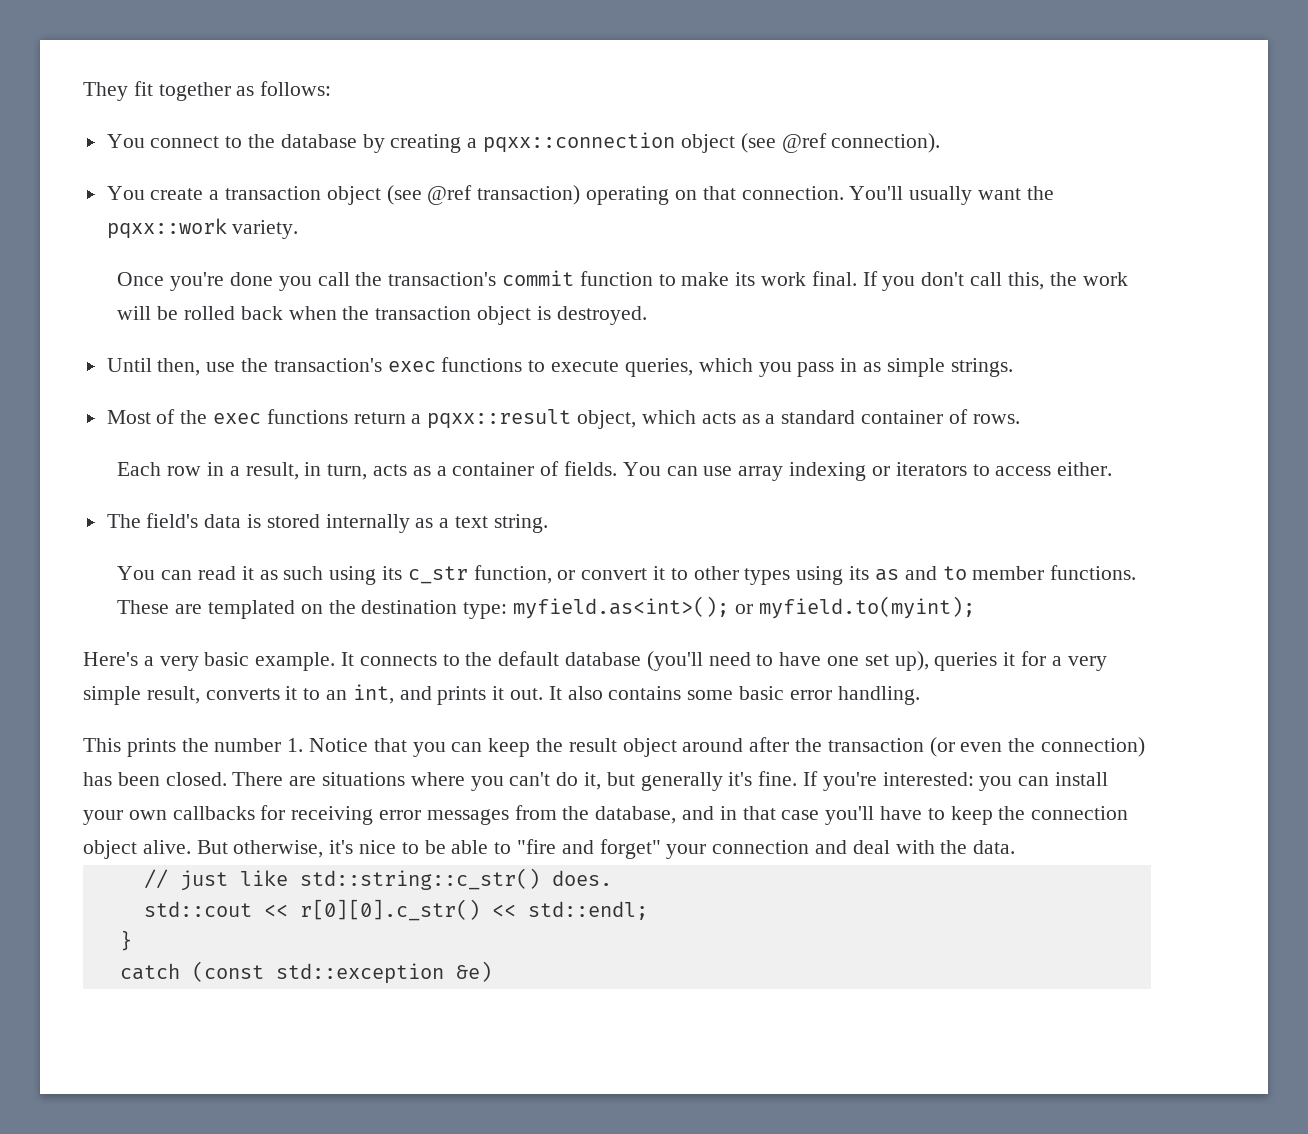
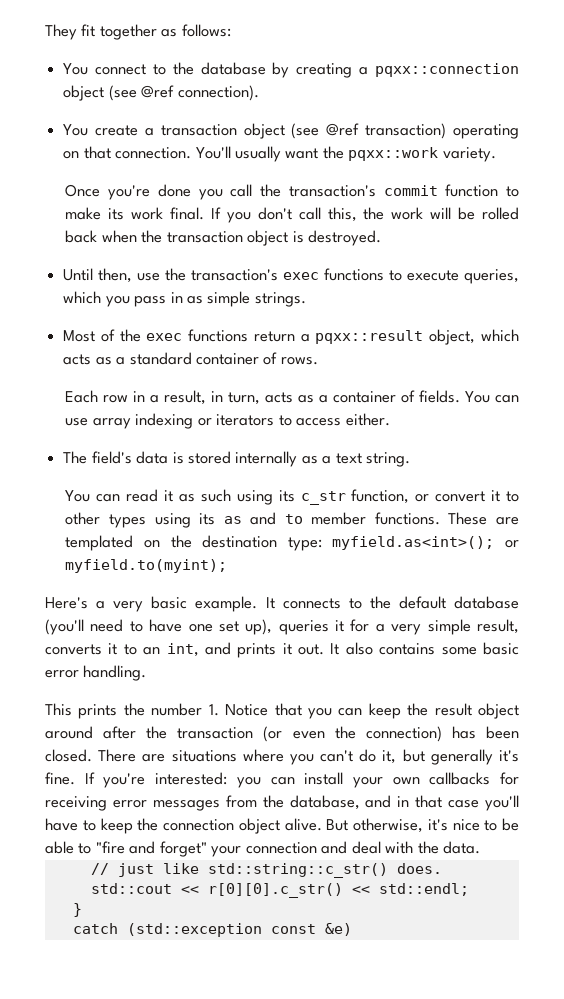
- catch (const std::exception &e)
+ catch (std::exception const &e)

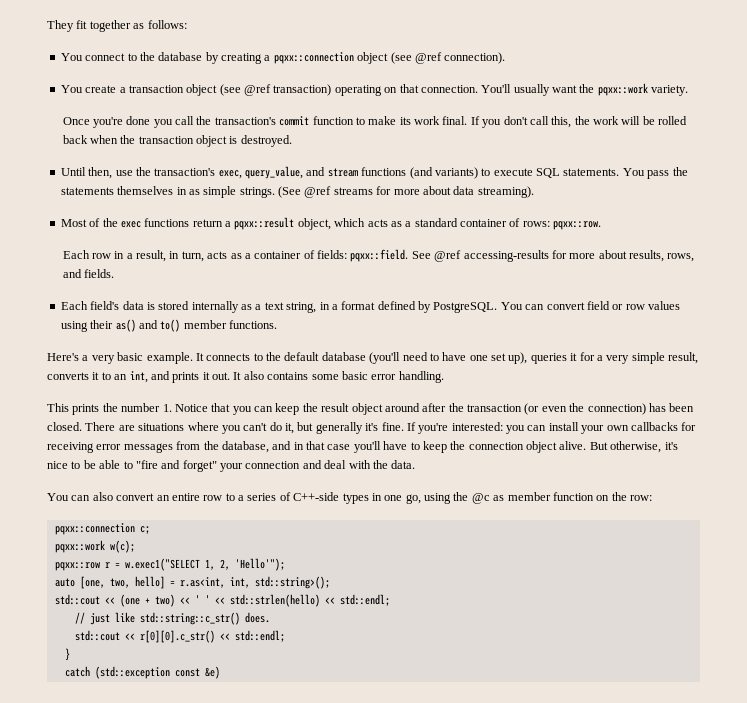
- Until then, use the transaction's exec functions to execute queries, which you pass in as simple strings.
+ Until then, use the transaction's exec, query_value, and stream functions (and variants) to execute SQL statements. You pass the statements themselves in as simple strings. (See @ref streams for more about data streaming).
- Most of the exec functions return a pqxx::result object, which acts as a standard container of rows.
+ Most of the exec functions return a pqxx::result object, which acts as a standard container of rows: pqxx::row.
- Each row in a result, in turn, acts as a container of fields. You can use array indexing or iterators to access either.
- The field's data is stored internally as a text string.
- You can read it as such using its c_str function, or convert it to other types using its as and to member functions. These are templated on the destination type: myfield.as<int>(); or myfield.to(myint);
+ Each row in a result, in turn, acts as a container of fields: pqxx::field. See @ref accessing-results for more about results, rows, and fields.
+ Each field's data is stored internally as a text string, in a format defined by PostgreSQL. You can convert field or row values using their as() and to() member functions.
+ You can also convert an entire row to a series of C++-side types in one go, using the @c as member function on the row:
+ pqxx::connection c;
+ pqxx::work w(c);
+ pqxx::row r = w.exec1("SELECT 1, 2, 'Hello'");
+ auto [one, two, hello] = r.as<int, int, std::string>();
+ std::cout << (one + two) << ' ' << std::strlen(hello) << std::endl;

